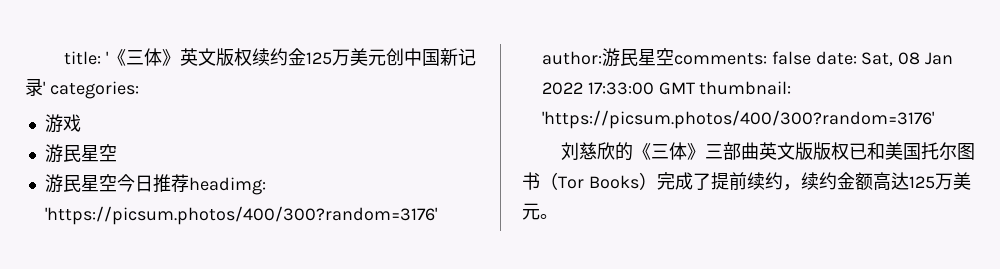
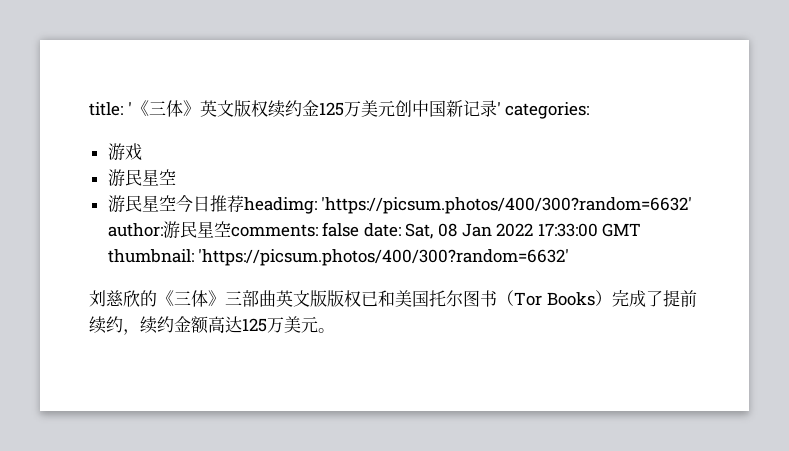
- 游民星空今日推荐headimg: 'https://picsum.photos/400/300?random=3176' author:游民星空comments: false date: Sat, 08 Jan 2022 17:33:00 GMT thumbnail: 'https://picsum.photos/400/300?random=3176'
+ 游民星空今日推荐headimg: 'https://picsum.photos/400/300?random=6632' author:游民星空comments: false date: Sat, 08 Jan 2022 17:33:00 GMT thumbnail: 'https://picsum.photos/400/300?random=6632'

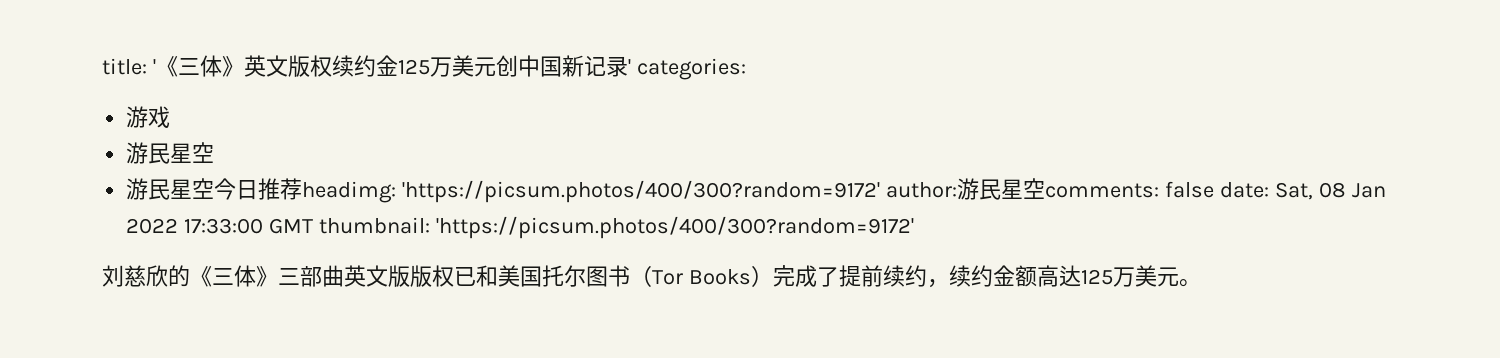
- 游民星空今日推荐headimg: 'https://picsum.photos/400/300?random=6632' author:游民星空comments: false date: Sat, 08 Jan 2022 17:33:00 GMT thumbnail: 'https://picsum.photos/400/300?random=6632'
+ 游民星空今日推荐headimg: 'https://picsum.photos/400/300?random=9172' author:游民星空comments: false date: Sat, 08 Jan 2022 17:33:00 GMT thumbnail: 'https://picsum.photos/400/300?random=9172'

